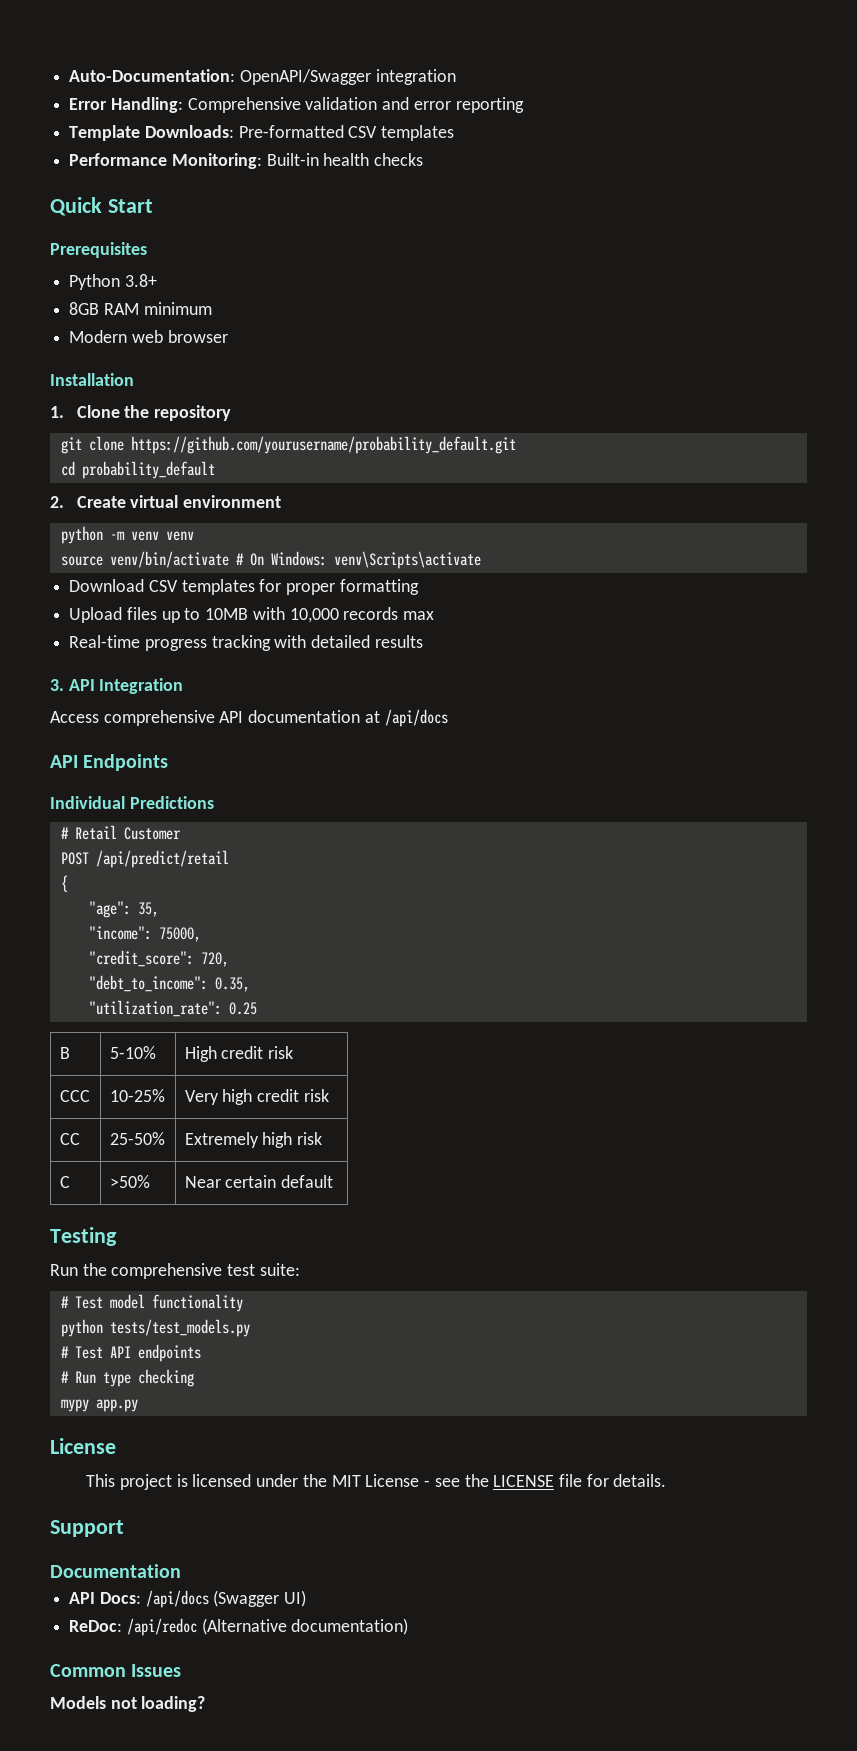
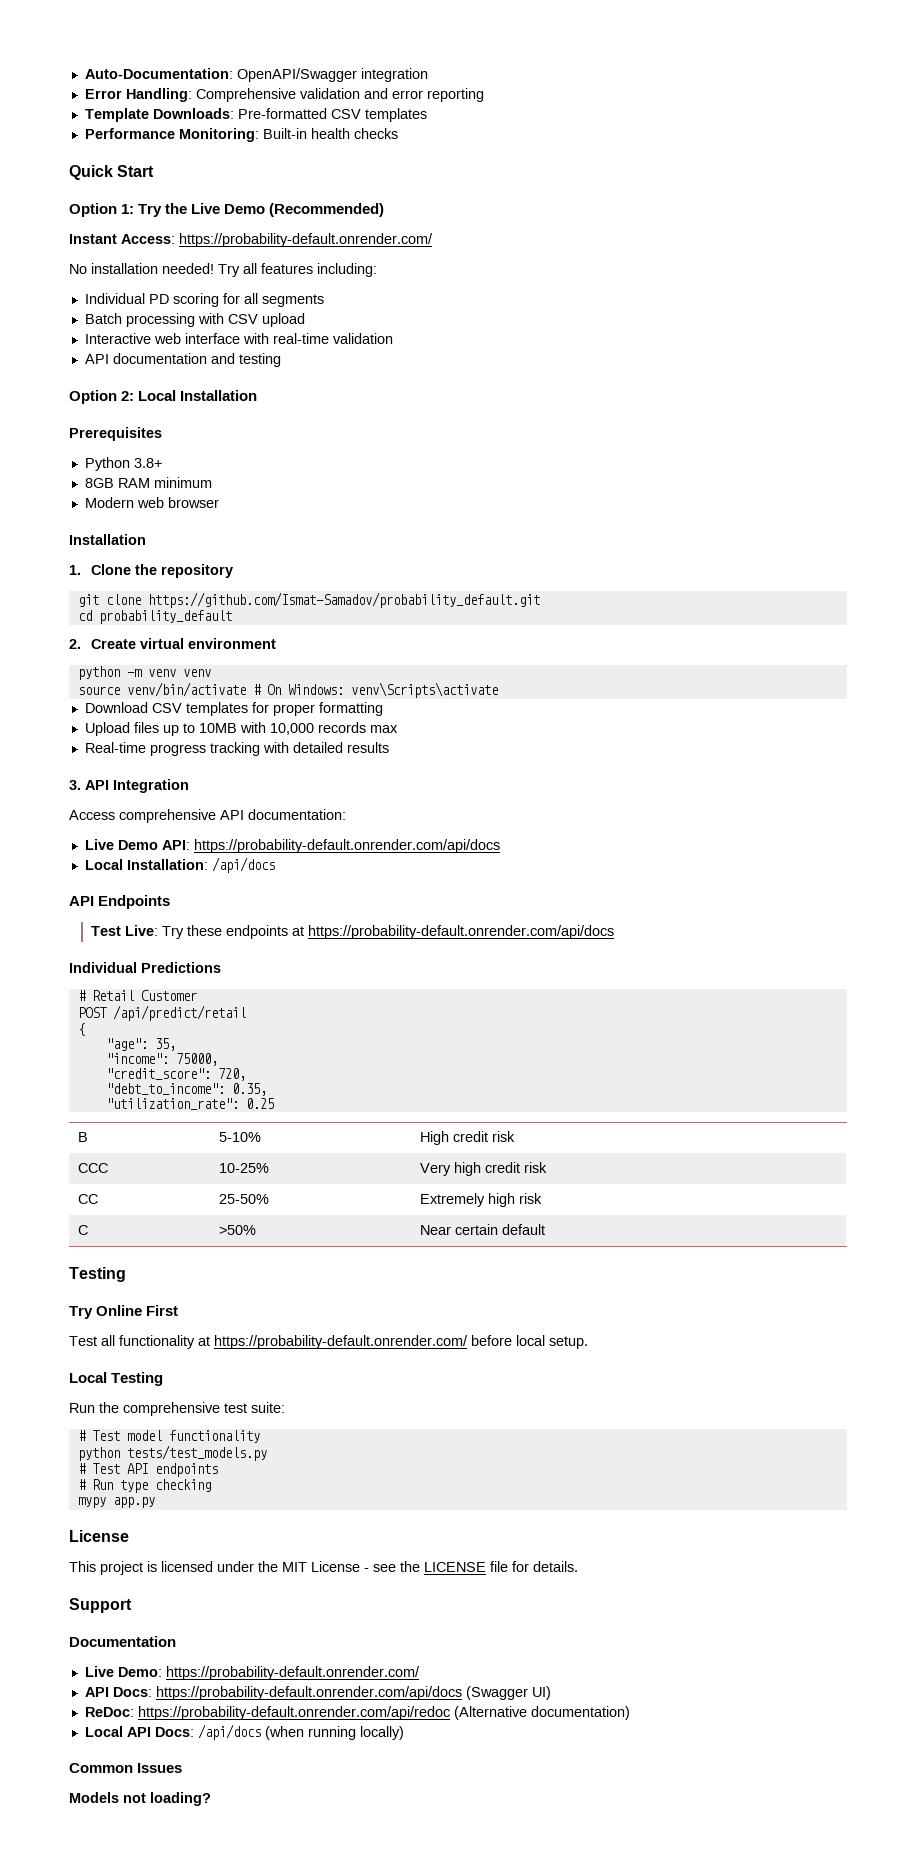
+ Option 1: Try the Live Demo (Recommended)
+ Instant Access: https://probability-default.onrender.com/
+ No installation needed! Try all features including:
+ Individual PD scoring for all segments
+ Batch processing with CSV upload
+ Interactive web interface with real-time validation
+ API documentation and testing
+ Option 2: Local Installation
- git clone https://github.com/yourusername/probability_default.git
+ git clone https://github.com/Ismat-Samadov/probability_default.git
- Access comprehensive API documentation at /api/docs
+ Access comprehensive API documentation:
+ Live Demo API: https://probability-default.onrender.com/api/docs
+ Local Installation: /api/docs
  API Endpoints
+ Test Live: Try these endpoints at https://probability-default.onrender.com/api/docs
+ Try Online First
+ Test all functionality at https://probability-default.onrender.com/ before local setup.
+ Local Testing
- API Docs: /api/docs (Swagger UI)
+ Live Demo: https://probability-default.onrender.com/
+ API Docs: https://probability-default.onrender.com/api/docs (Swagger UI)
- ReDoc: /api/redoc (Alternative documentation)
+ ReDoc: https://probability-default.onrender.com/api/redoc (Alternative documentation)
+ Local API Docs: /api/docs (when running locally)

